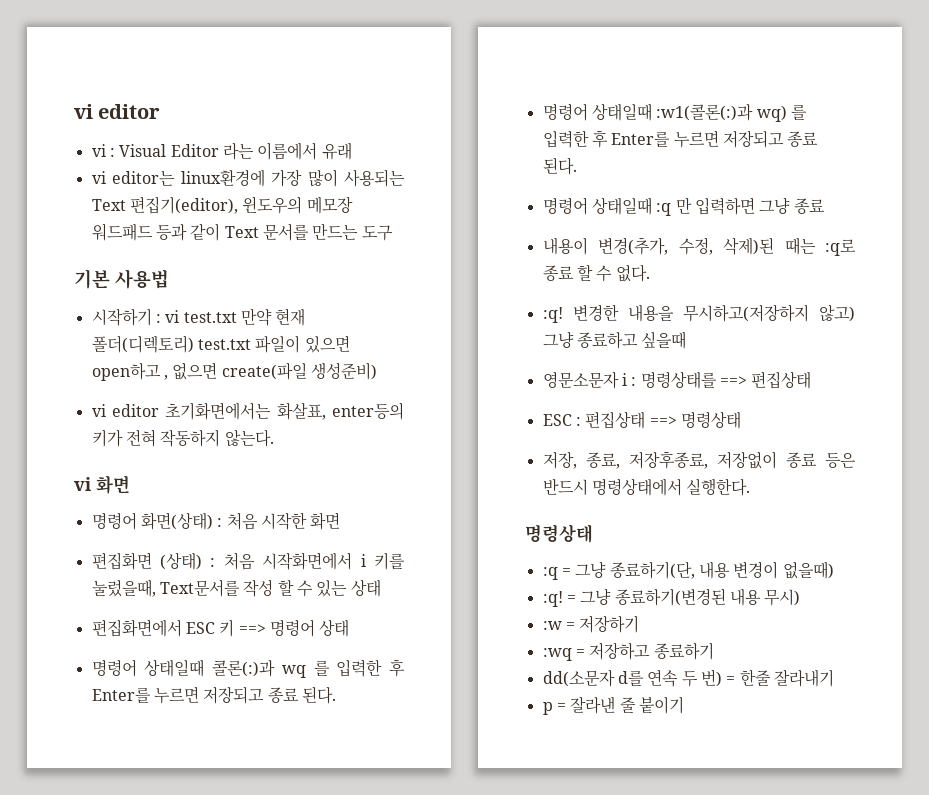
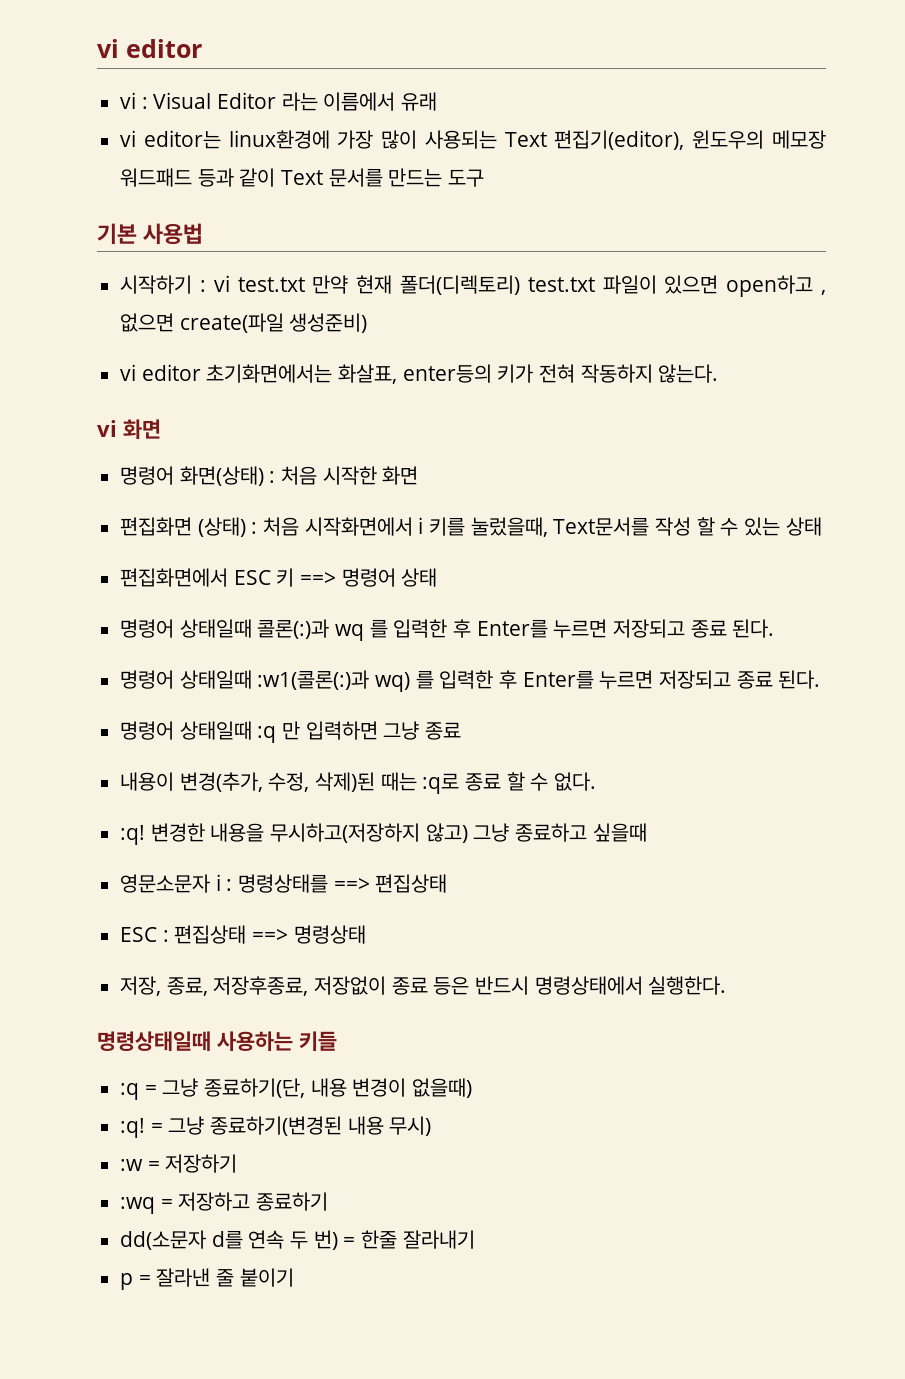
  저장, 종료, 저장후종료, 저장없이 종료 등은 반드시 명령상태에서 실행한다.
- 명령상태
+ 명령상태일때 사용하는 키들

